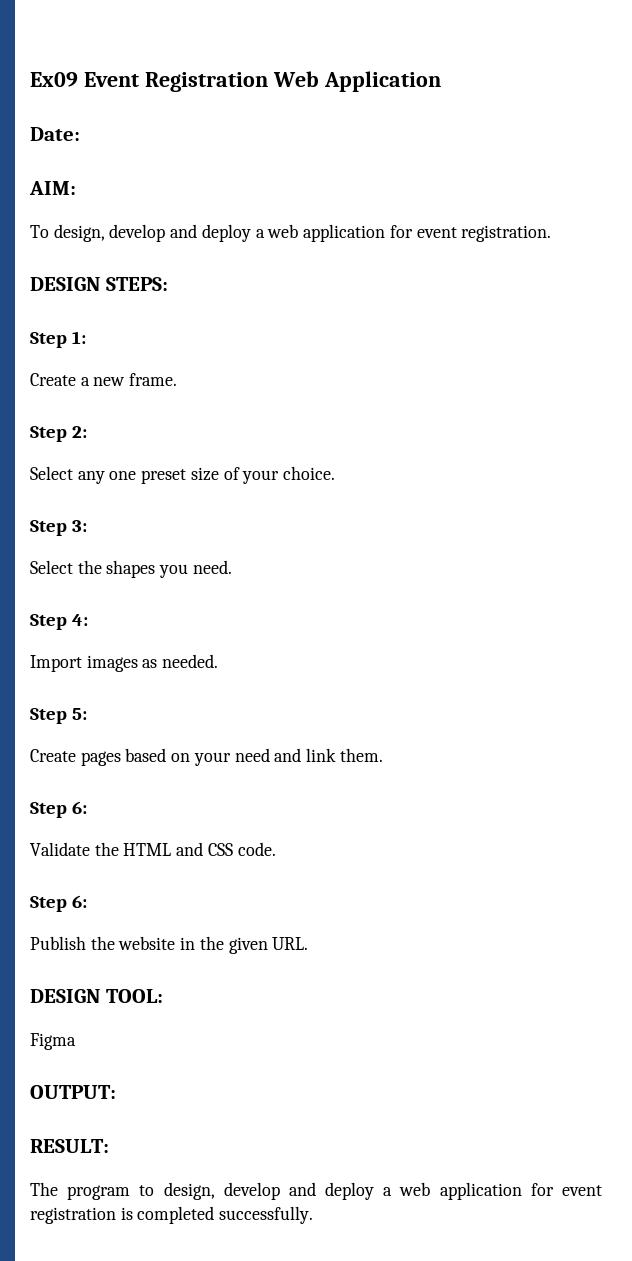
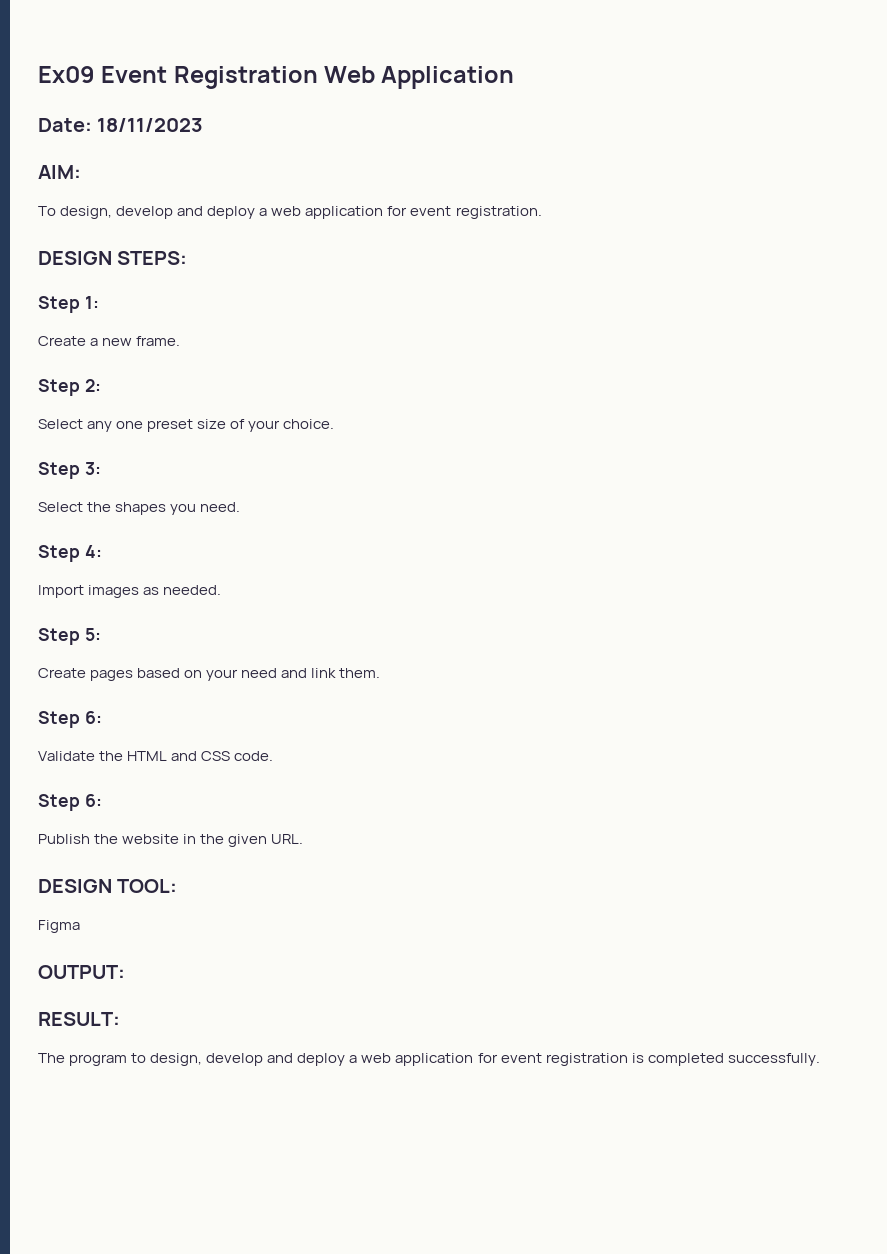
- Date:
+ Date: 18/11/2023

